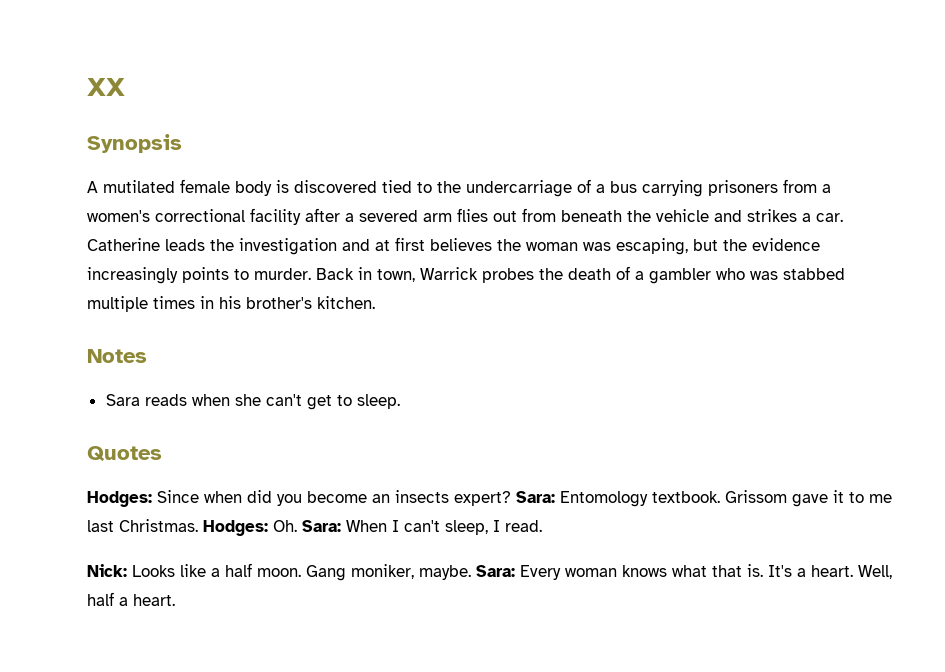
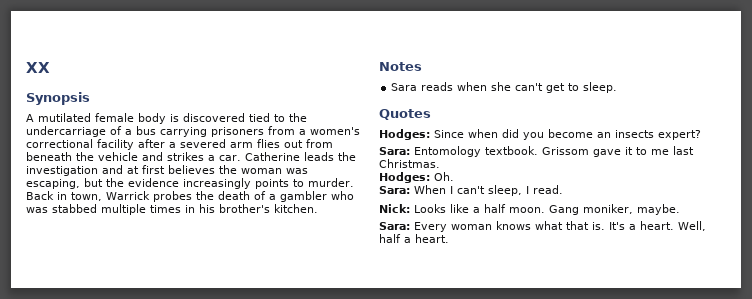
- Hodges: Since when did you become an insects expert? Sara: Entomology textbook.
+ Hodges: Since when did you become an insects expert?
+ Sara: Entomology textbook.
- Grissom gave it to me last Christmas. Hodges: Oh. Sara: When I can't sleep, I read.
+ Grissom gave it to me last Christmas.
+ Hodges: Oh.
+ Sara: When I can't sleep, I read.
- Gang moniker, maybe. Sara: Every woman knows what that is.
+ Gang moniker, maybe.
+ Sara: Every woman knows what that is.

